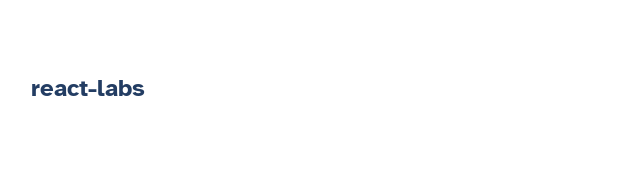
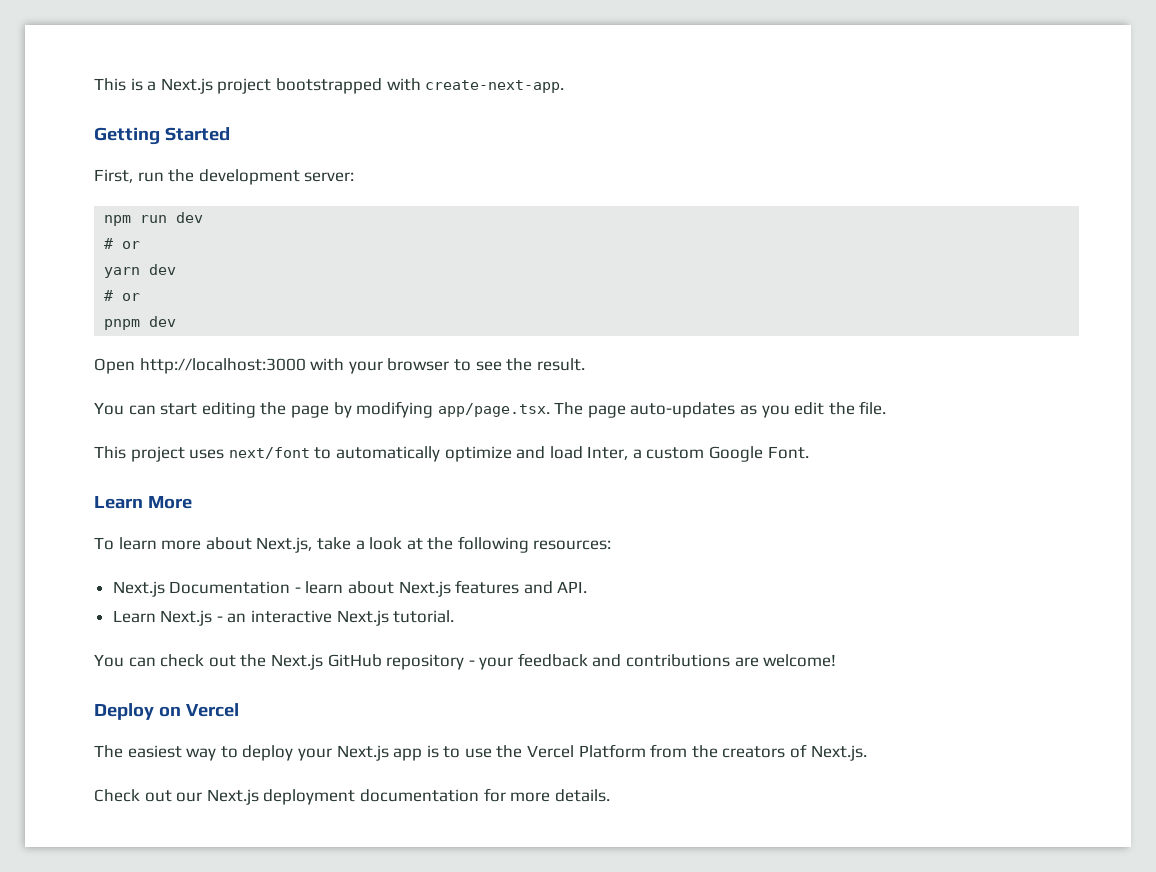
- react-labs
+ This is a Next.js project bootstrapped with create-next-app.
+ Getting Started
+ First, run the development server:
+ npm run dev
+ # or
+ yarn dev
+ # or
+ pnpm dev
+ Open http://localhost:3000 with your browser to see the result.
+ You can start editing the page by modifying app/page.tsx. The page auto-updates as you edit the file.
+ This project uses next/font to automatically optimize and load Inter, a custom Google Font.
+ Learn More
+ To learn more about Next.js, take a look at the following resources:
+ Next.js Documentation - learn about Next.js features and API.
+ Learn Next.js - an interactive Next.js tutorial.
+ You can check out the Next.js GitHub repository - your feedback and contributions are welcome!
+ Deploy on Vercel
+ The easiest way to deploy your Next.js app is to use the Vercel Platform from the creators of Next.js.
+ Check out our Next.js deployment documentation for more details.

